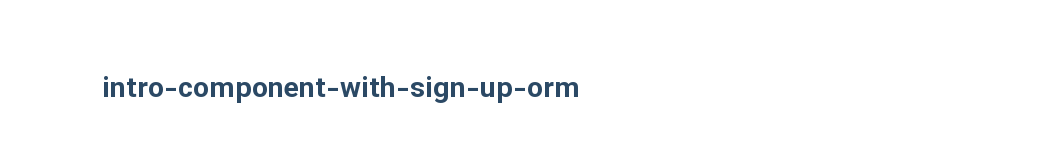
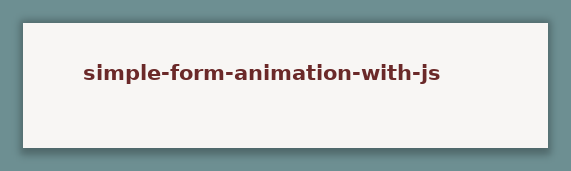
- intro-component-with-sign-up-orm
+ simple-form-animation-with-js

